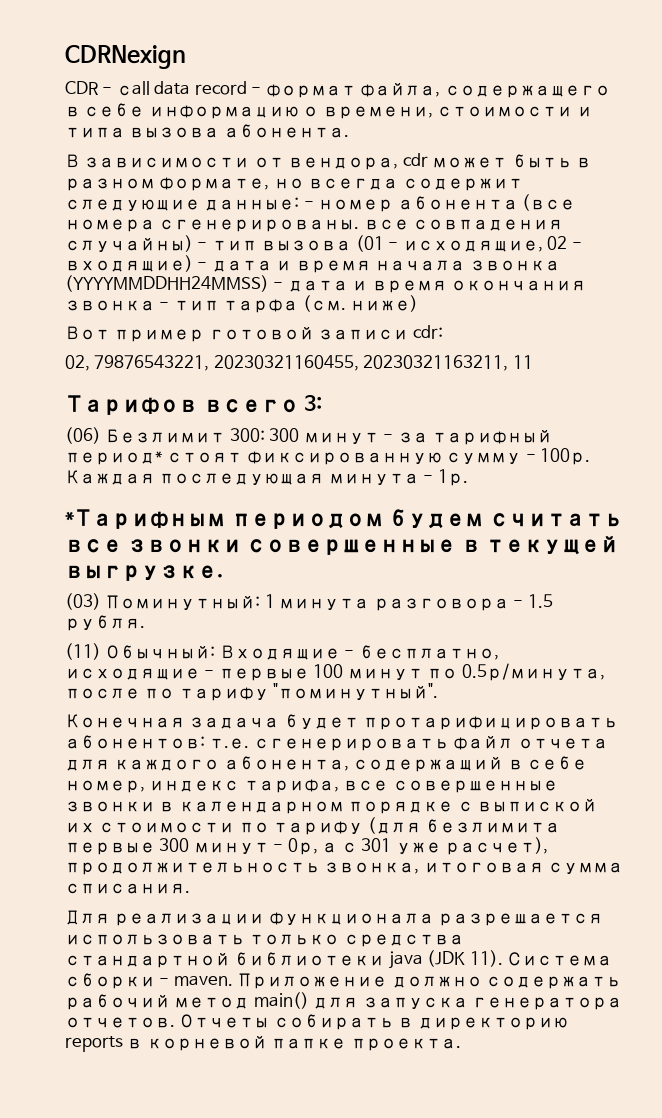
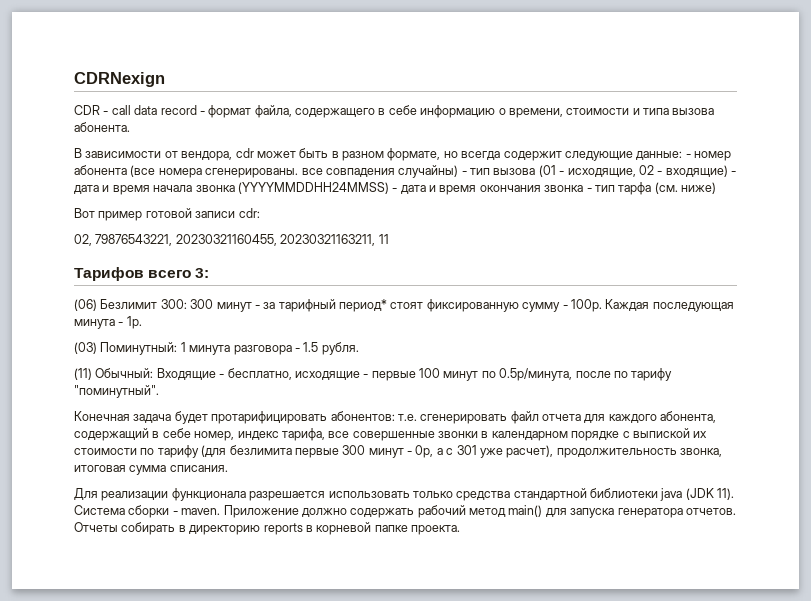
- *Тарифным периодом будем считать все звонки совершенные в текущей выгрузке.

